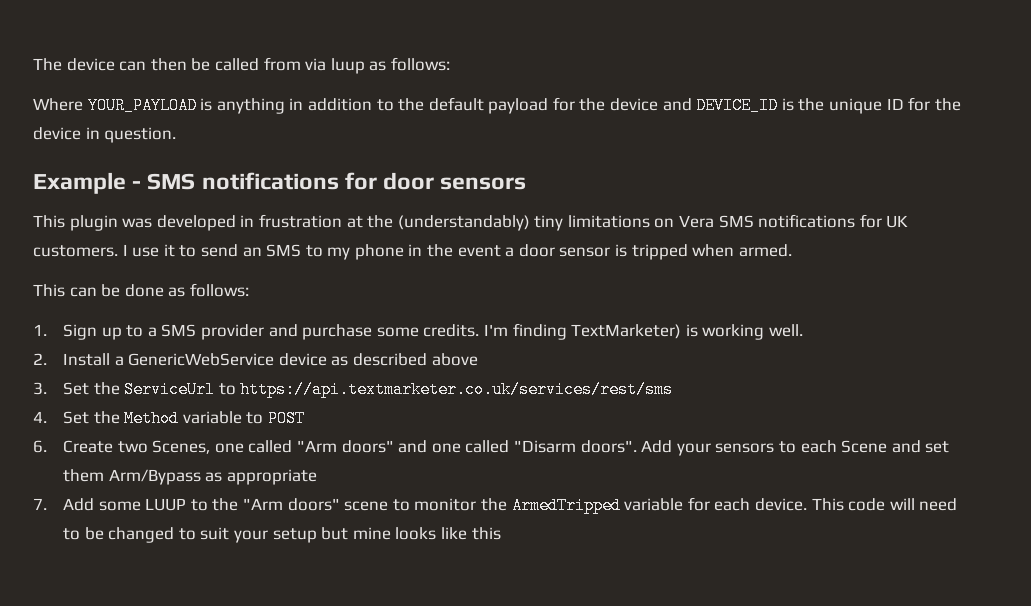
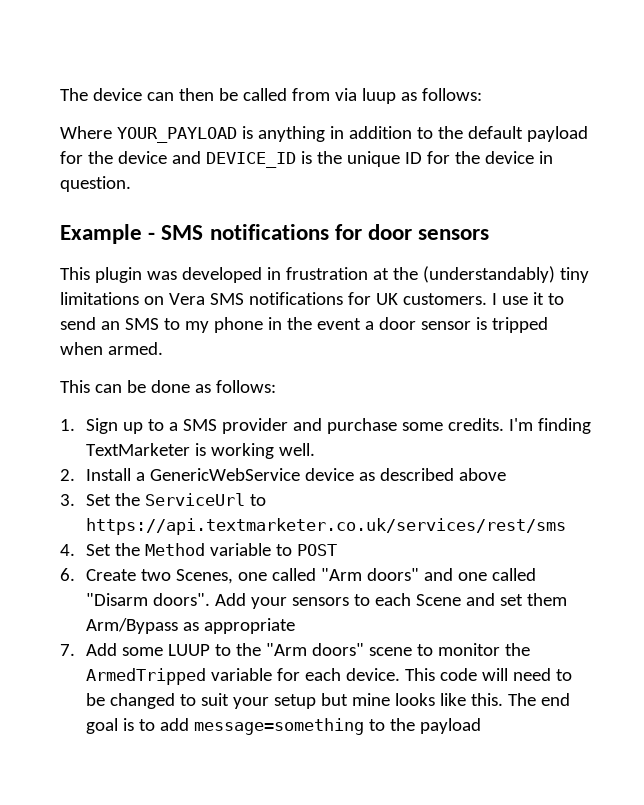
- I'm finding TextMarketer) is working well.
+ I'm finding TextMarketer is working well.
- This code will need to be changed to suit your setup but mine looks like this
+ This code will need to be changed to suit your setup but mine looks like this. The end goal is to add message=something to the payload

